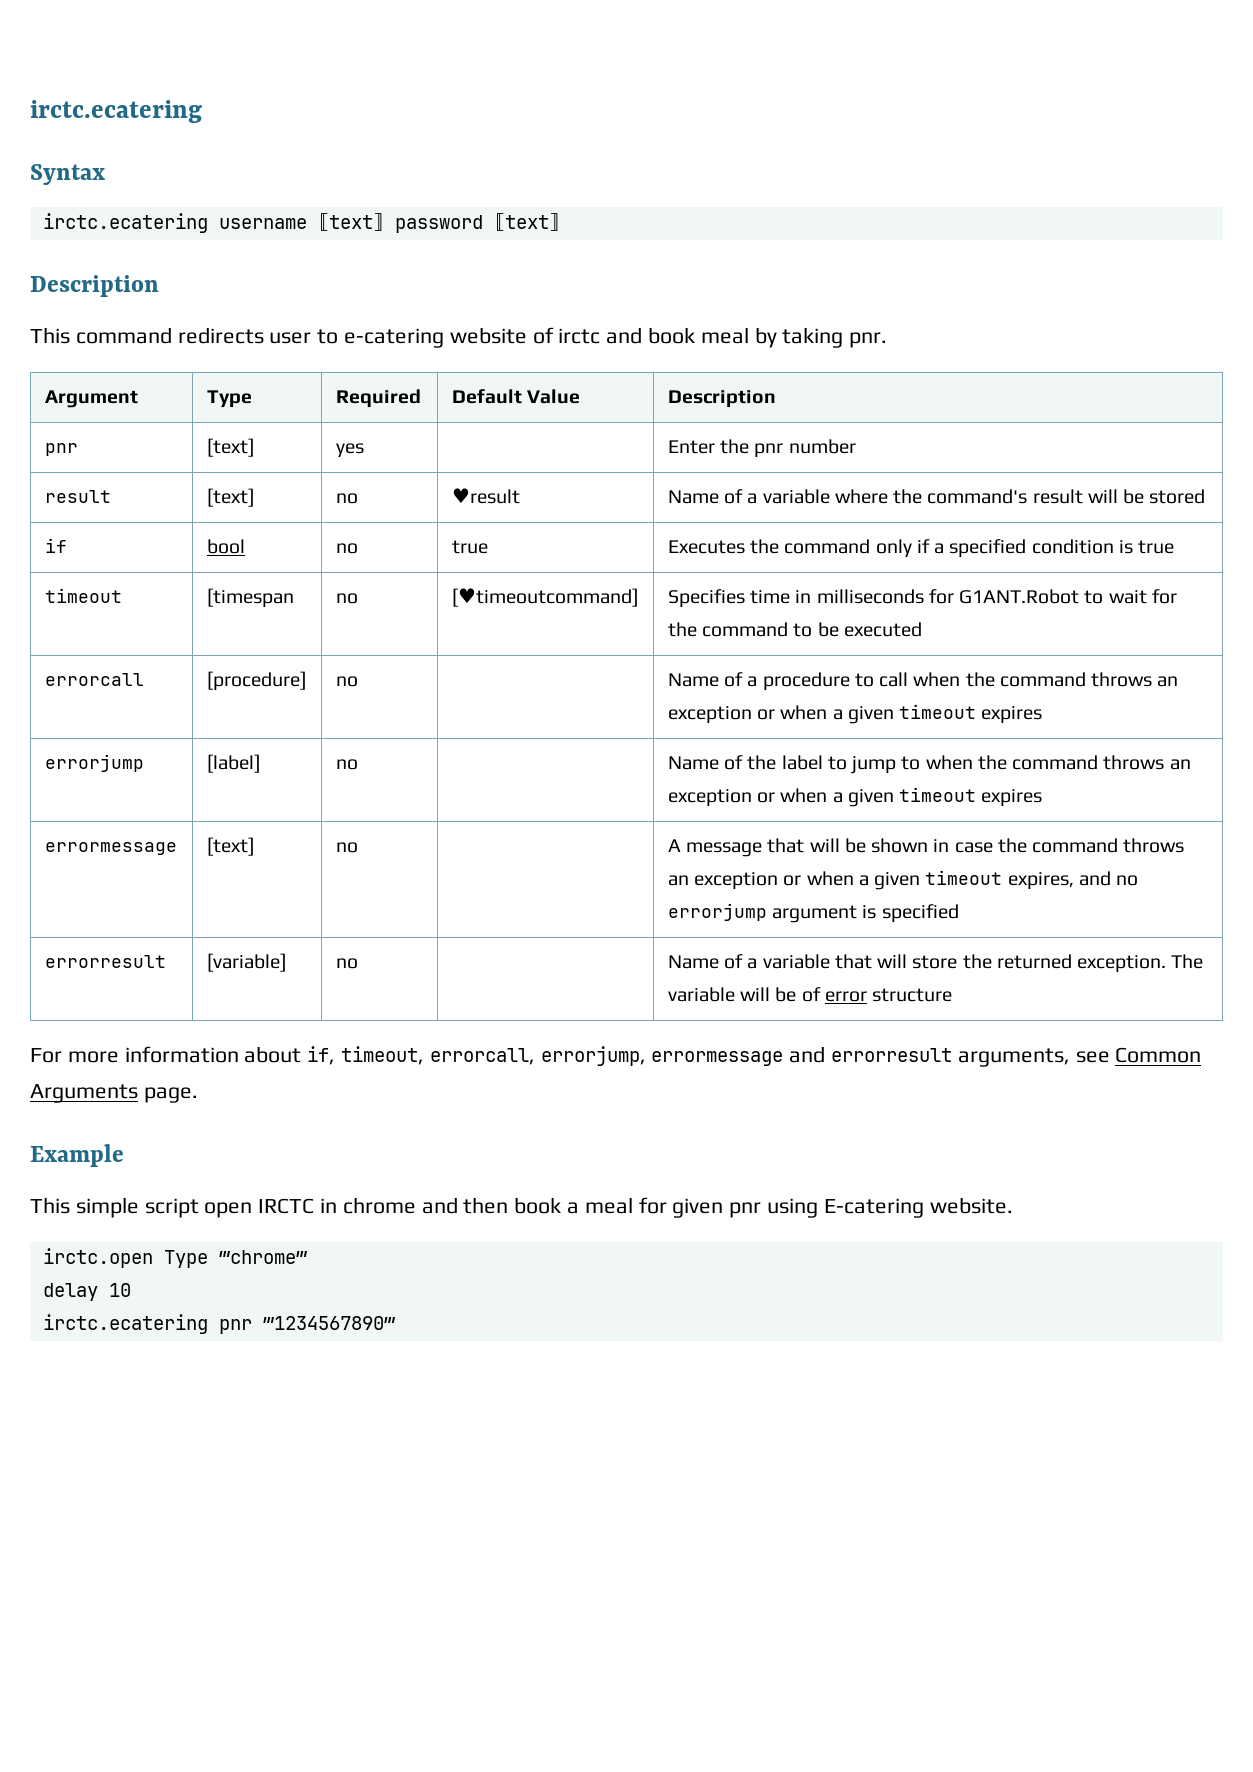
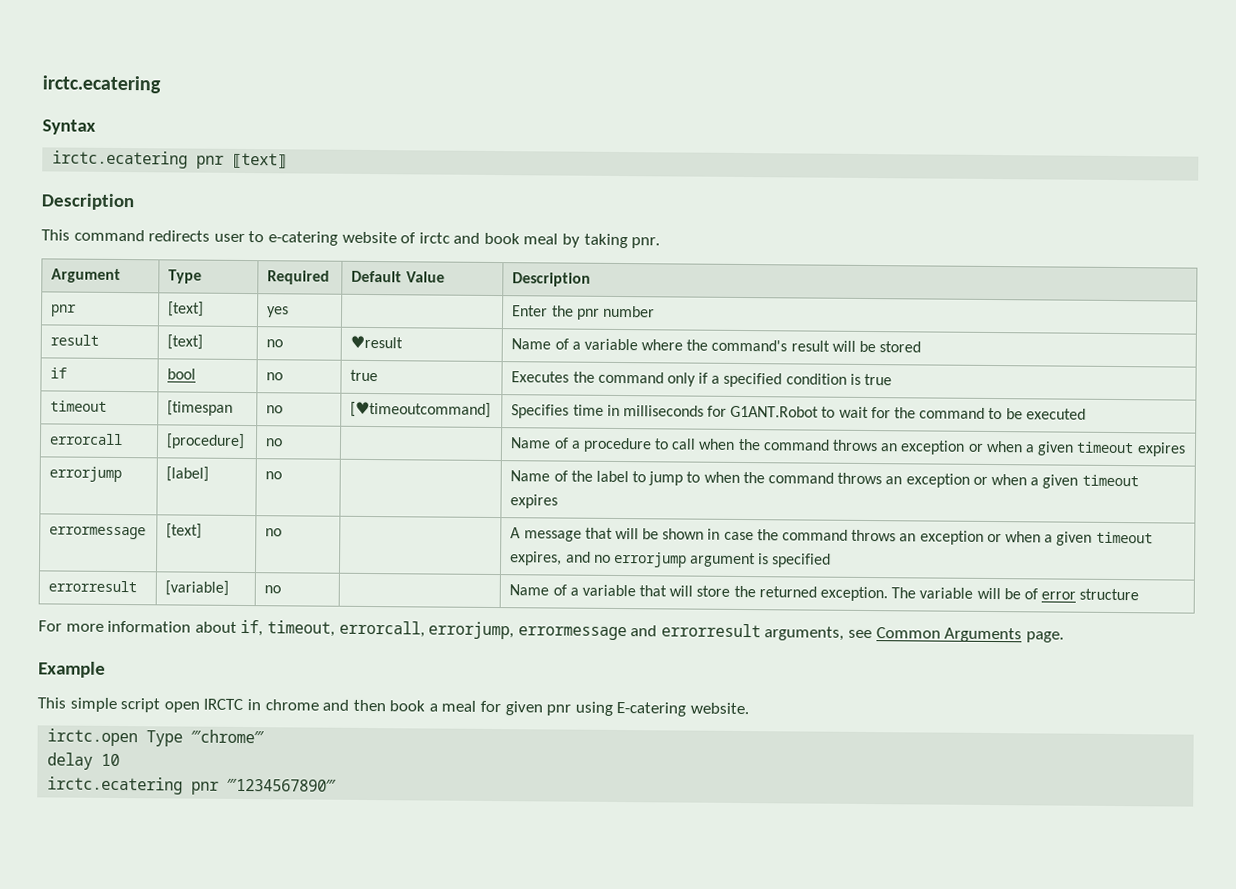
- irctc.ecatering username ⟦text⟧ password ⟦text⟧
+ irctc.ecatering pnr ⟦text⟧

